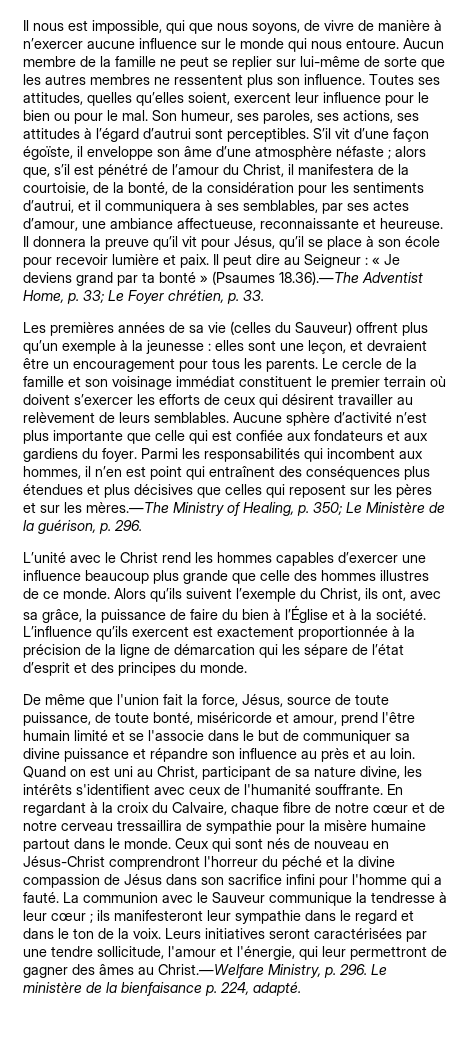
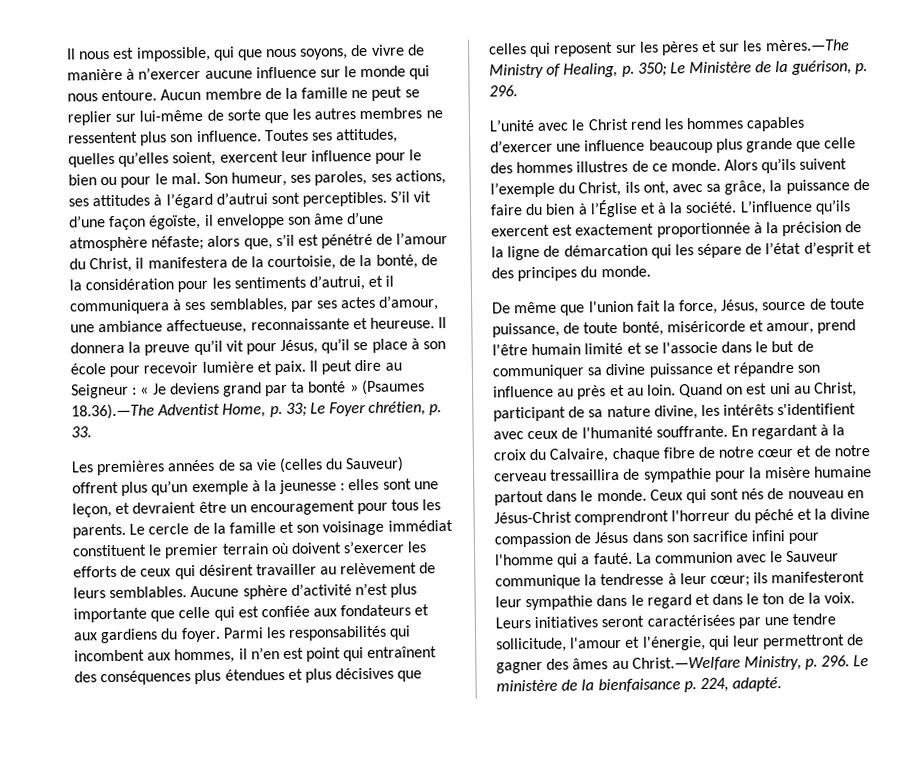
- S’il vit d’une façon égoïste, il enveloppe son âme d’une atmosphère néfaste ; alors que, s’il est pénétré de l’amour du Christ, il manifestera de la courtoisie, de la bonté, de la considération pour les sentiments d’autrui, et il communiquera à ses semblables, par ses actes d’amour, une ambiance affectueuse, reconnaissante et heureuse.
+ S’il vit d’une façon égoïste, il enveloppe son âme d’une atmosphère néfaste; alors que, s’il est pénétré de l’amour du Christ, il manifestera de la courtoisie, de la bonté, de la considération pour les sentiments d’autrui, et il communiquera à ses semblables, par ses actes d’amour, une ambiance affectueuse, reconnaissante et heureuse.
- La communion avec le Sauveur communique la tendresse à leur cœur ; ils manifesteront leur sympathie dans le regard et dans le ton de la voix.
+ La communion avec le Sauveur communique la tendresse à leur cœur; ils manifesteront leur sympathie dans le regard et dans le ton de la voix.

